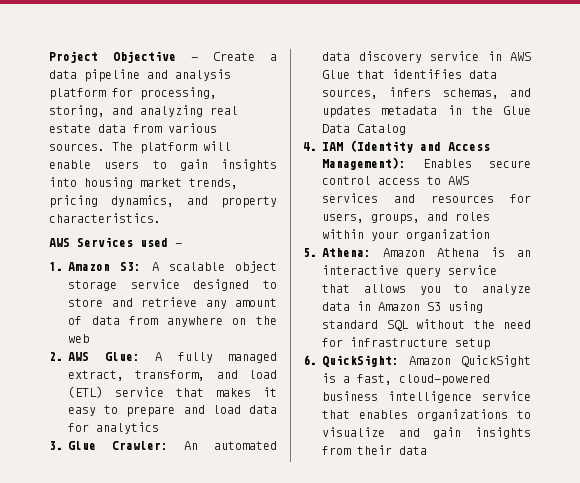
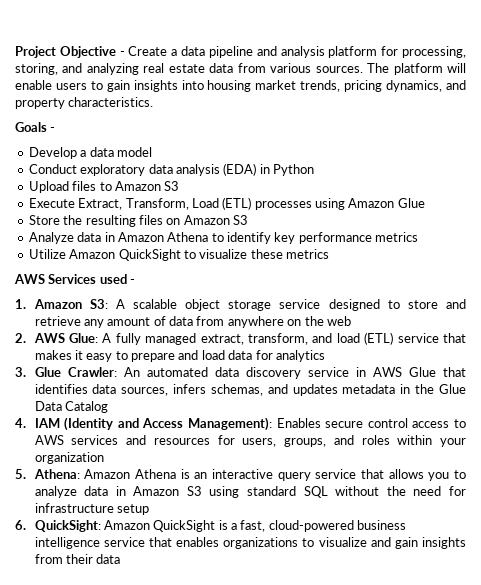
+ Goals -
+ Develop a data model
+ Conduct exploratory data analysis (EDA) in Python
+ Upload files to Amazon S3
+ Execute Extract, Transform, Load (ETL) processes using Amazon Glue
+ Store the resulting files on Amazon S3
+ Analyze data in Amazon Athena to identify key performance metrics
+ Utilize Amazon QuickSight to visualize these metrics

